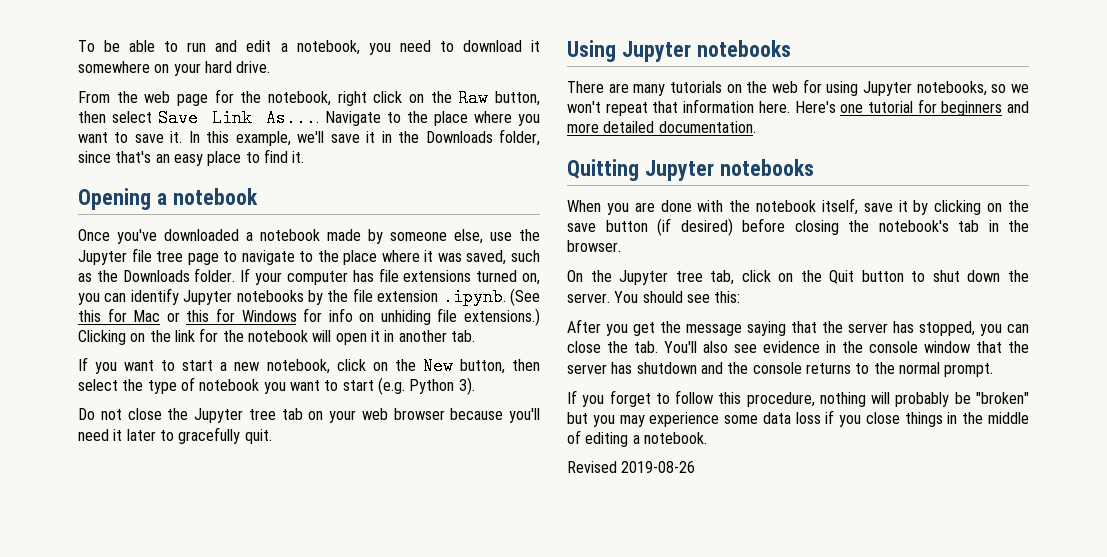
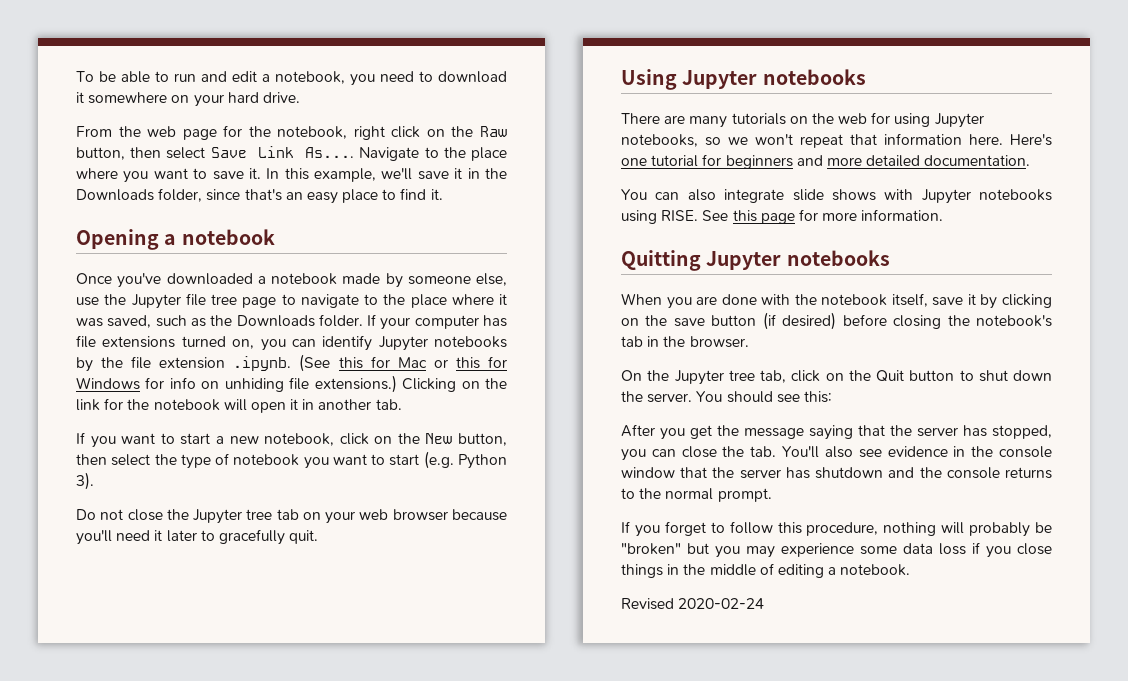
+ You can also integrate slide shows with Jupyter notebooks using RISE. See this page for more information.
- Revised 2019-08-26
+ Revised 2020-02-24

